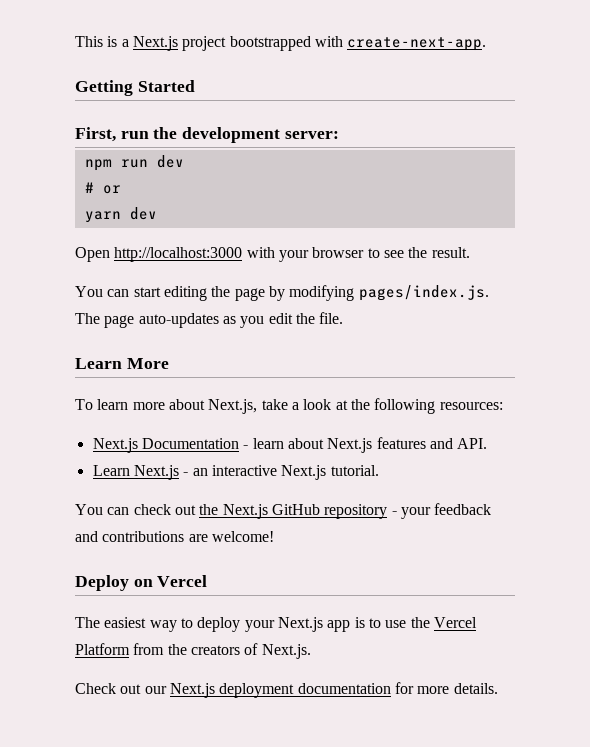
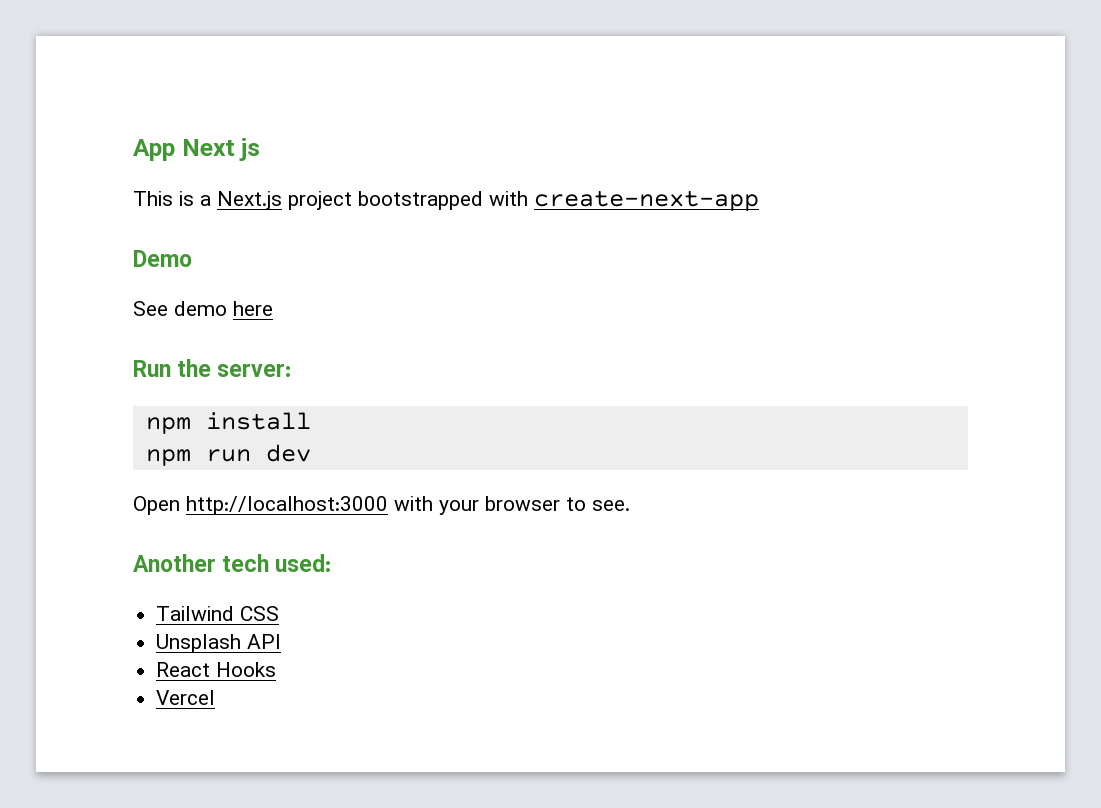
+ App Next js
- This is a Next.js project bootstrapped with create-next-app.
- Getting Started
- First, run the development server:
+ This is a Next.js project bootstrapped with create-next-app
+ Demo
+ See demo here
+ Run the server:
+ npm install
- # or
- yarn dev
- Open http://localhost:3000 with your browser to see the result.
- You can start editing the page by modifying pages/index.js. The page auto-updates as you edit the file.
- Learn More
- To learn more about Next.js, take a look at the following resources:
- Next.js Documentation - learn about Next.js features and API.
- Learn Next.js - an interactive Next.js tutorial.
- You can check out the Next.js GitHub repository - your feedback and contributions are welcome!
- Deploy on Vercel
- The easiest way to deploy your Next.js app is to use the Vercel Platform from the creators of Next.js.
- Check out our Next.js deployment documentation for more details.
+ Open http://localhost:3000 with your browser to see.
+ Another tech used:
+ Tailwind CSS
+ Unsplash API
+ React Hooks
+ Vercel

